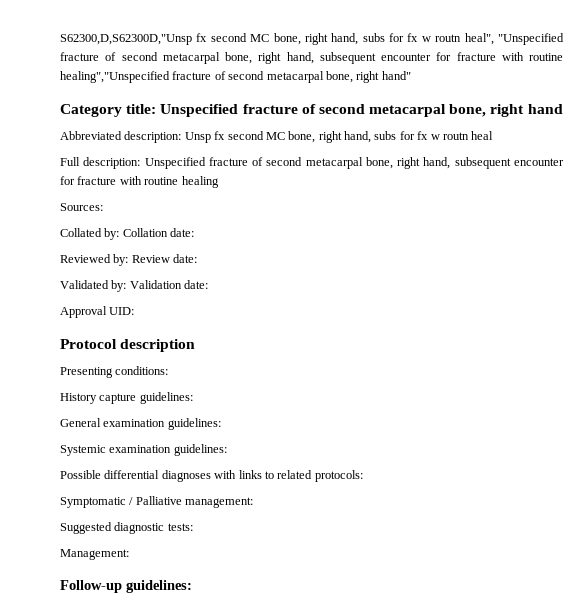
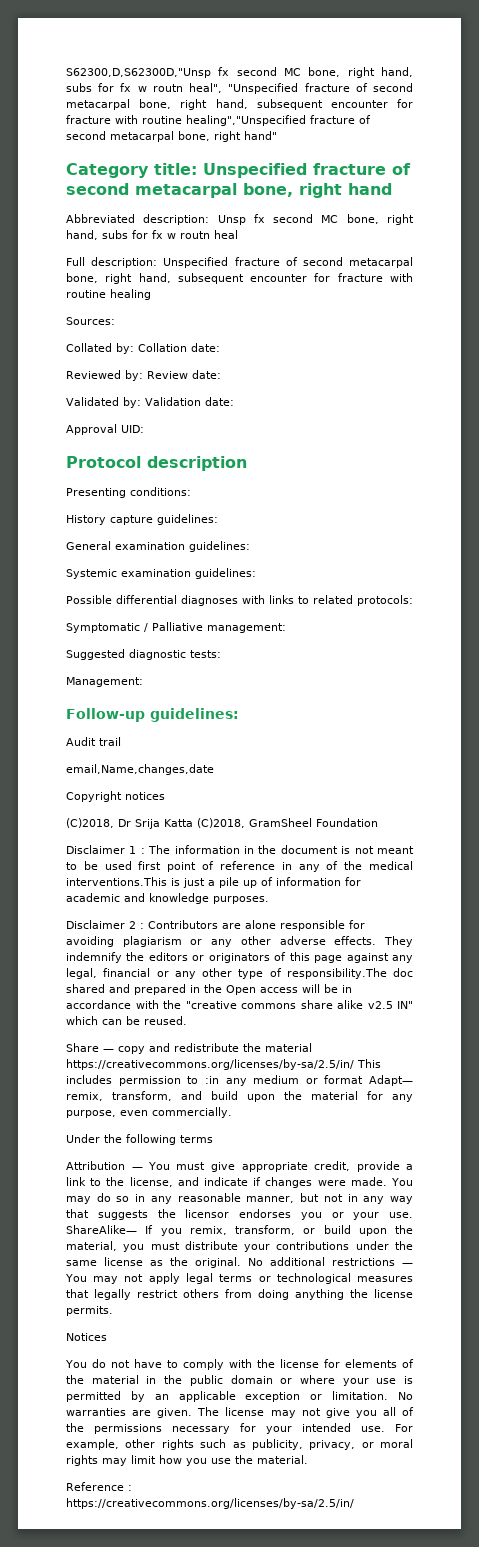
+ Audit trail
+ email,Name,changes,date
+ Copyright notices
+ (C)2018, Dr Srija Katta (C)2018, GramSheel Foundation
+ Disclaimer 1 : The information in the document is not meant to be used first point of reference in any of the medical interventions.This is just a pile up of information for academic and knowledge purposes.
+ Disclaimer 2 : Contributors are alone responsible for avoiding plagiarism or any other adverse effects. They indemnify the editors or originators of this page against any legal, financial or any other type of responsibility.The doc shared and prepared in the Open access will be in accordance with the "creative commons share alike v2.5 IN" which can be reused.
+ Share — copy and redistribute the material https://creativecommons.org/licenses/by-sa/2.5/in/ This includes permission to :in any medium or format Adapt— remix, transform, and build upon the material for any purpose, even commercially.
+ Under the following terms
+ Attribution — You must give appropriate credit, provide a link to the license, and indicate if changes were made. You may do so in any reasonable manner, but not in any way that suggests the licensor endorses you or your use. ShareAlike— If you remix, transform, or build upon the material, you must distribute your contributions under the same license as the original. No additional restrictions — You may not apply legal terms or technological measures that legally restrict others from doing anything the license permits.
+ Notices
+ You do not have to comply with the license for elements of the material in the public domain or where your use is permitted by an applicable exception or limitation. No warranties are given. The license may not give you all of the permissions necessary for your intended use. For example, other rights such as publicity, privacy, or moral rights may limit how you use the material.
+ Reference : https://creativecommons.org/licenses/by-sa/2.5/in/

